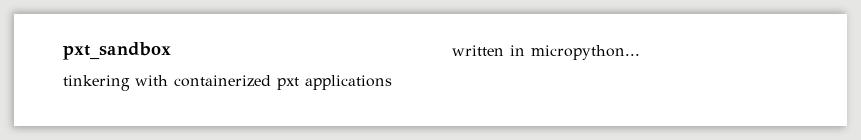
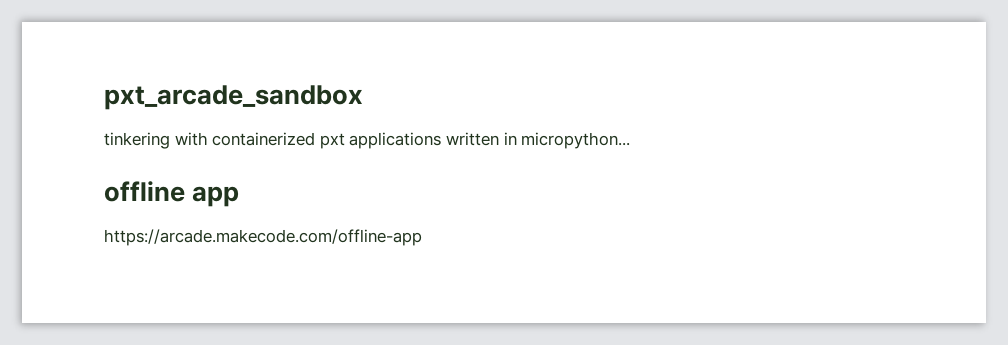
- pxt_sandbox
+ pxt_arcade_sandbox
+ offline app
+ https://arcade.makecode.com/offline-app

